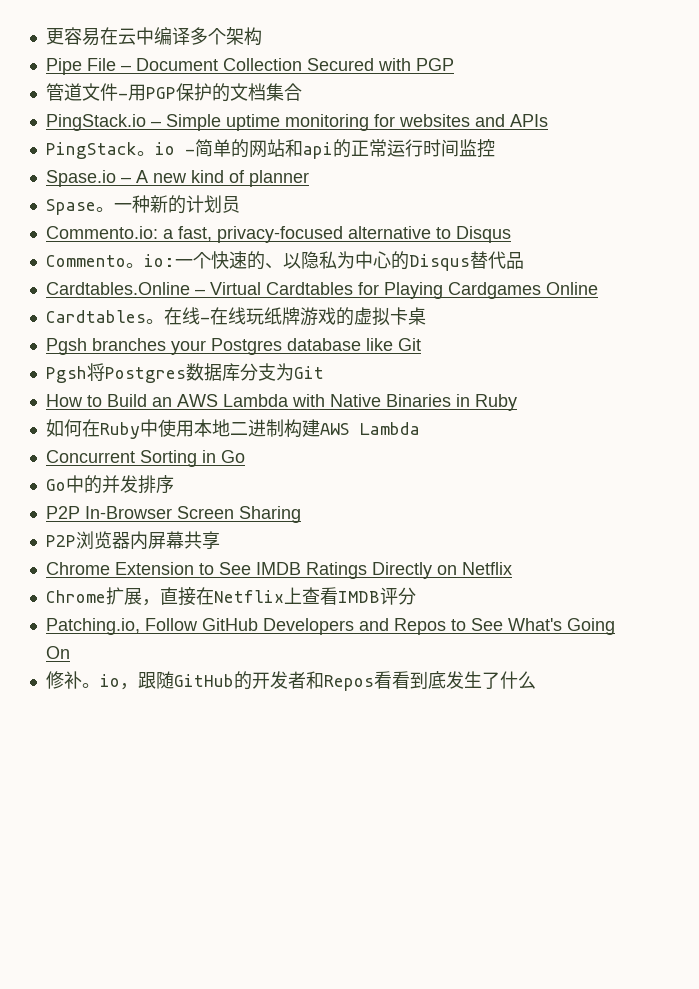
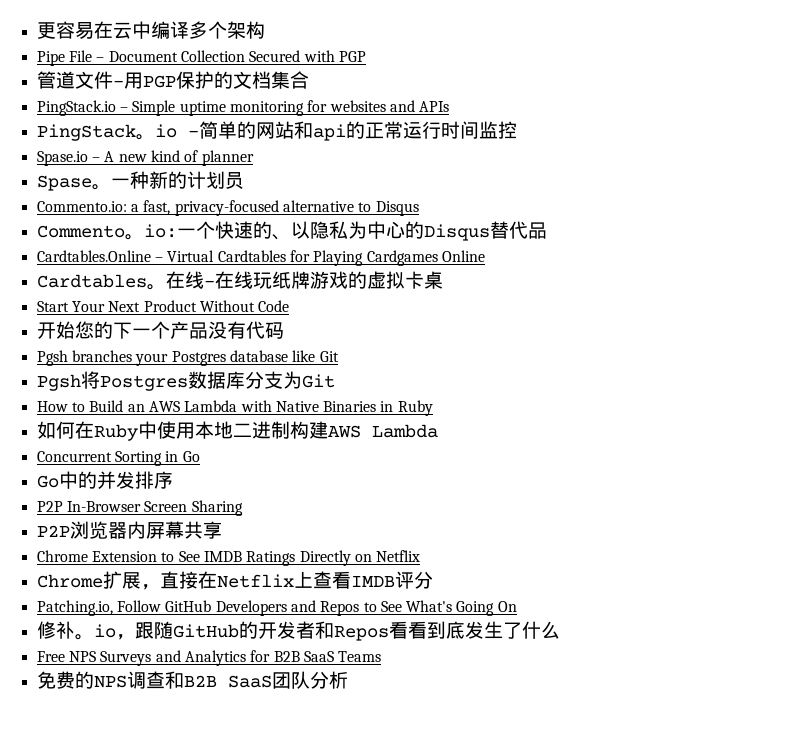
+ Start Your Next Product Without Code
+ 开始您的下一个产品没有代码
+ Free NPS Surveys and Analytics for B2B SaaS Teams
+ 免费的NPS调查和B2B SaaS团队分析

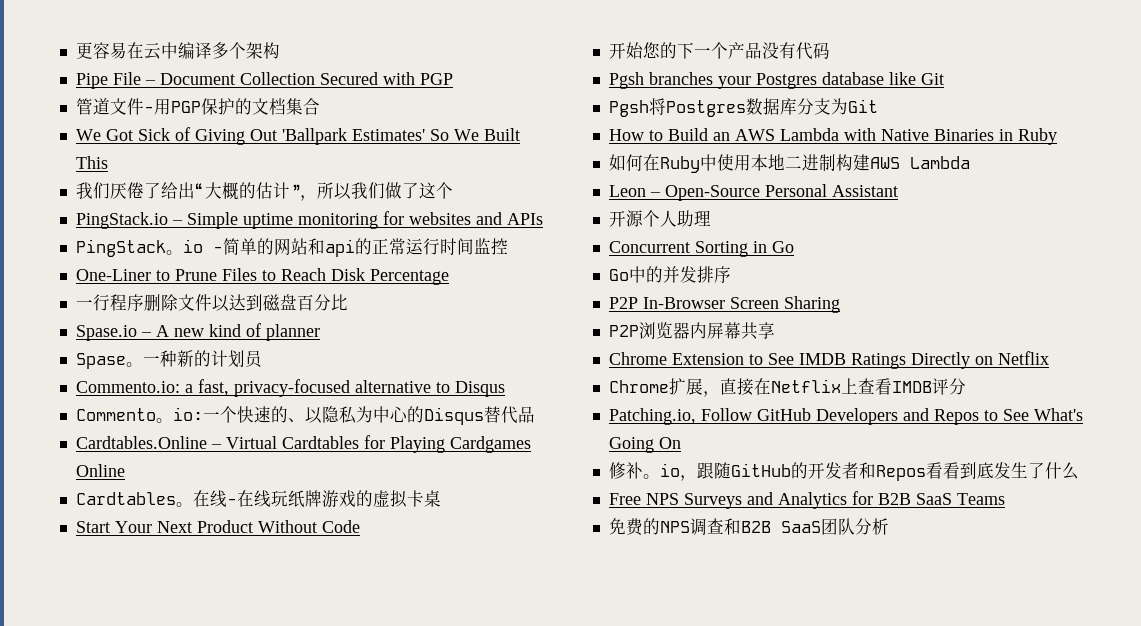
+ We Got Sick of Giving Out 'Ballpark Estimates' So We Built This
+ 我们厌倦了给出“大概的估计”，所以我们做了这个
+ One-Liner to Prune Files to Reach Disk Percentage
+ 一行程序删除文件以达到磁盘百分比
+ Leon – Open-Source Personal Assistant
+ 开源个人助理

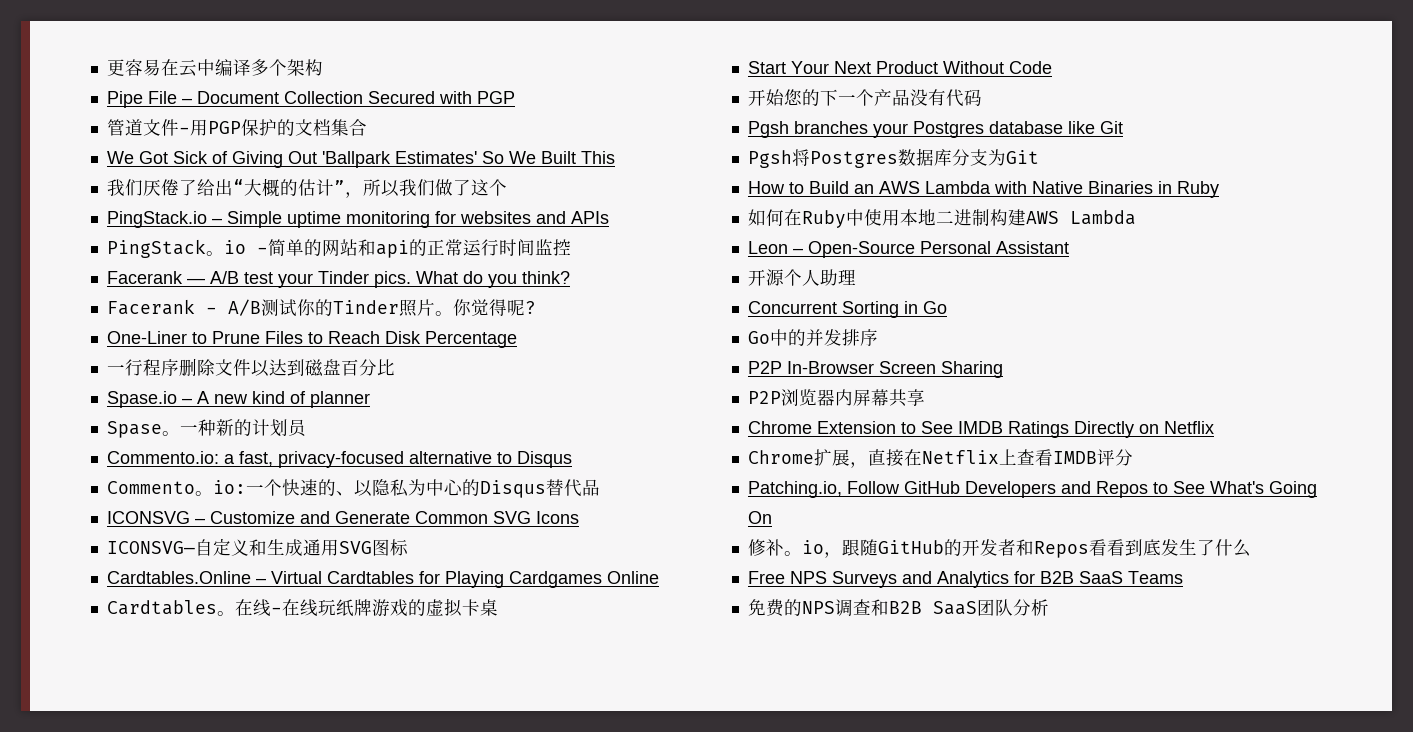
+ Facerank — A/B test your Tinder pics. What do you think?
+ Facerank - A/B测试你的Tinder照片。你觉得呢?
+ ICONSVG – Customize and Generate Common SVG Icons
+ ICONSVG—自定义和生成通用SVG图标

